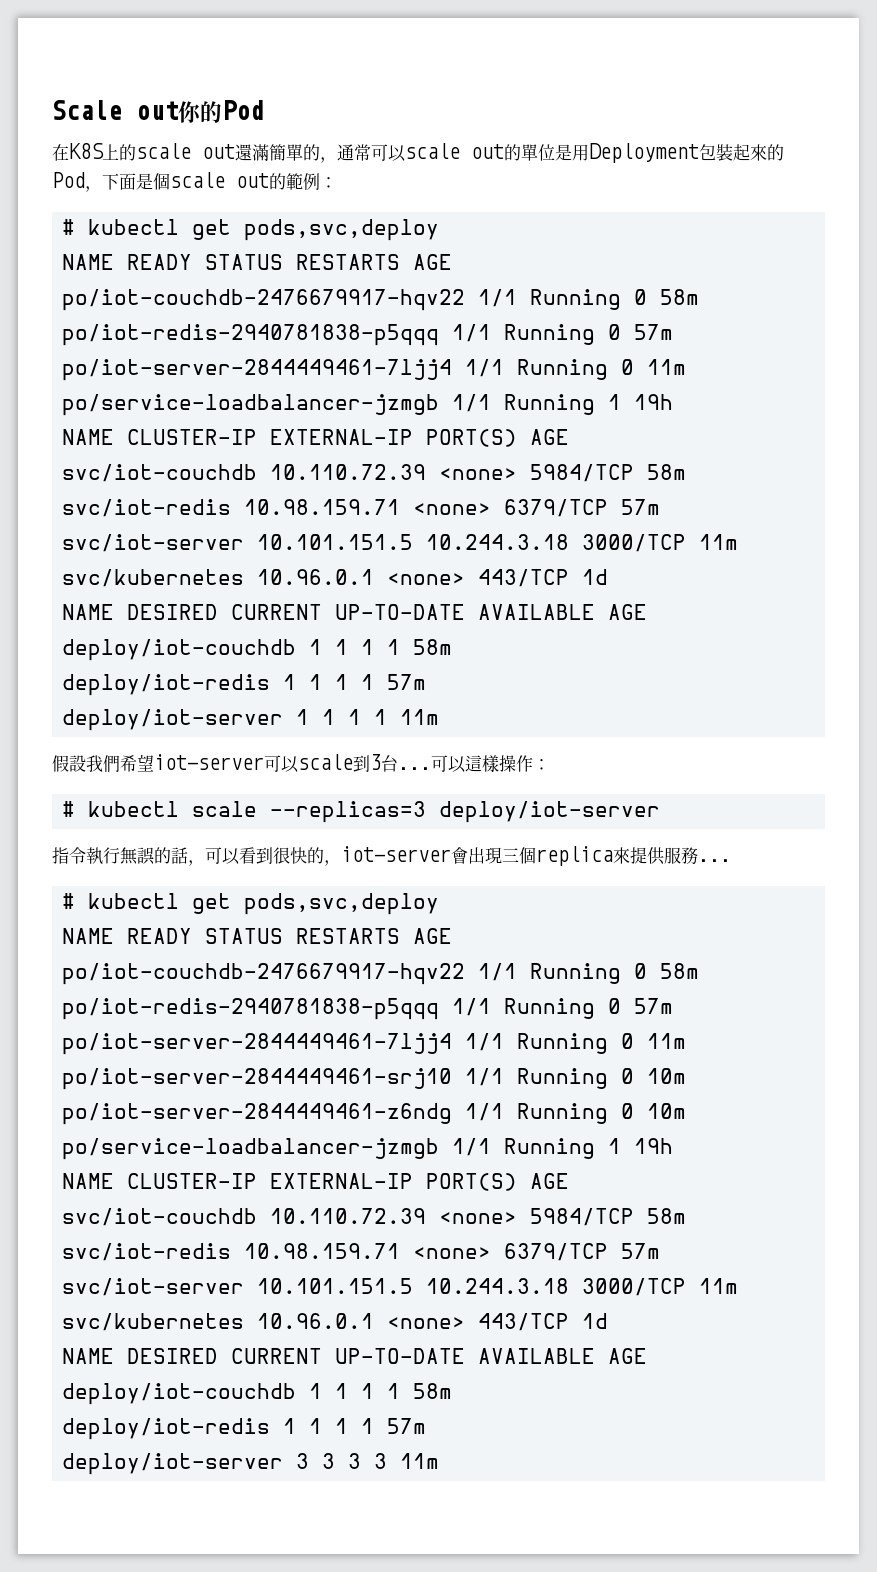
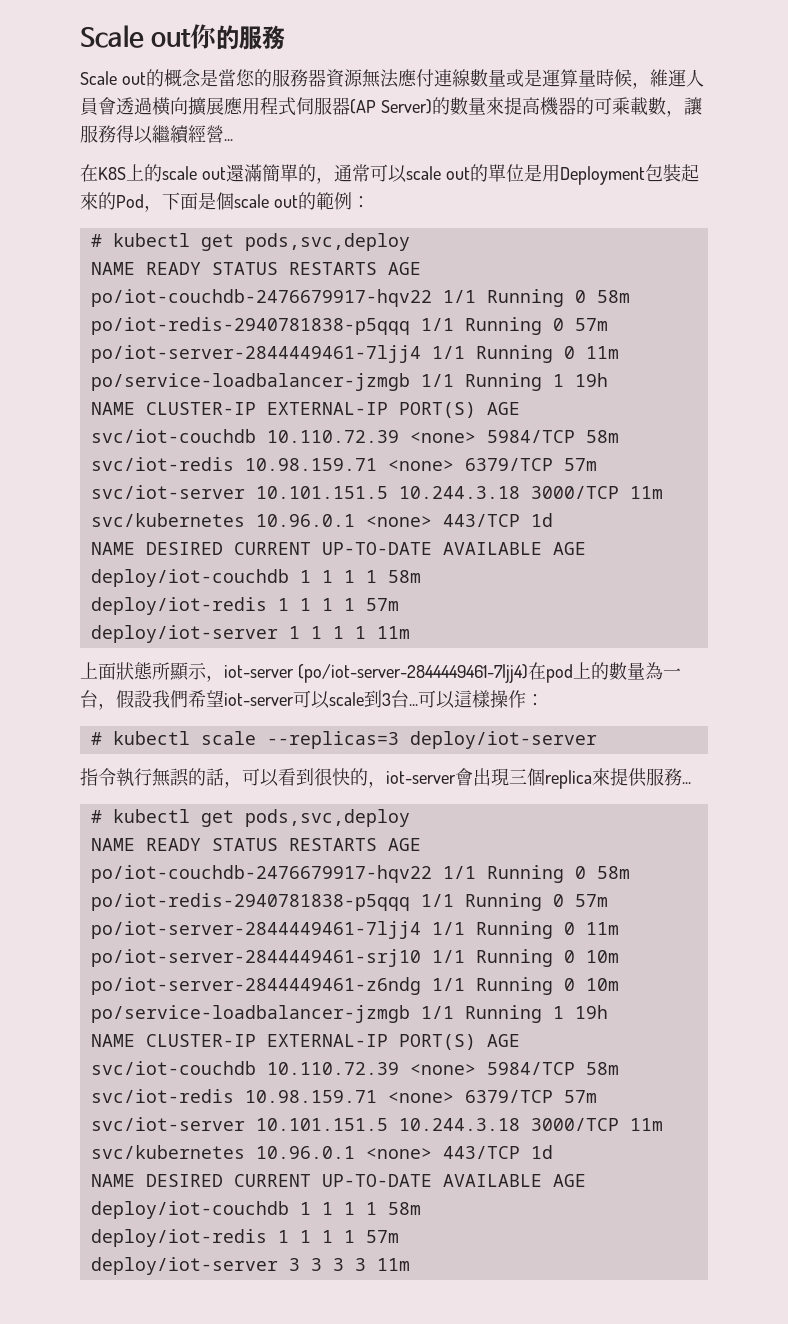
- Scale out你的Pod
+ Scale out你的服務
+ Scale out的概念是當您的服務器資源無法應付連線數量或是運算量時候，維運人員會透過橫向擴展應用程式伺服器(AP Server)的數量來提高機器的可乘載數，讓服務得以繼續經營...
- 假設我們希望iot-server可以scale到3台...
+ 上面狀態所顯示，iot-server (po/iot-server-2844449461-7ljj4)在pod上的數量為一台，假設我們希望iot-server可以scale到3台...

